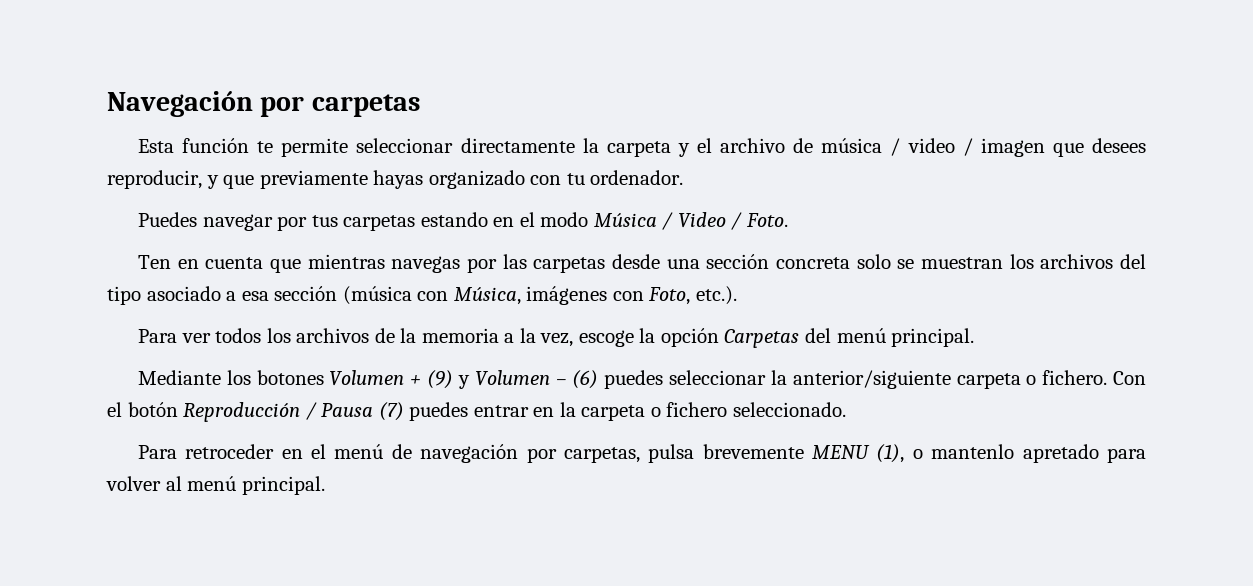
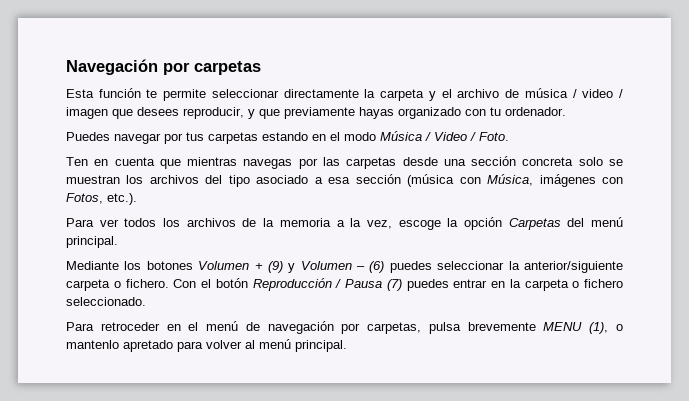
- Ten en cuenta que mientras navegas por las carpetas desde una sección concreta solo se muestran los archivos del tipo asociado a esa sección (música con Música, imágenes con Foto, etc.).
+ Ten en cuenta que mientras navegas por las carpetas desde una sección concreta solo se muestran los archivos del tipo asociado a esa sección (música con Música, imágenes con Fotos, etc.).

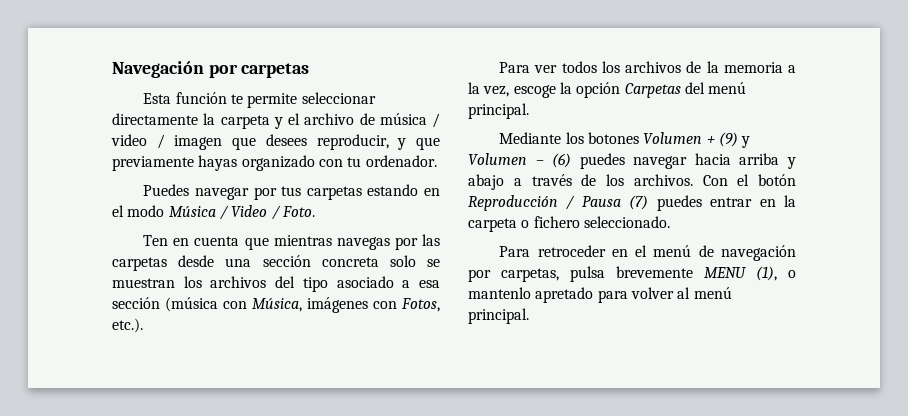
- Mediante los botones Volumen + (9) y Volumen – (6) puedes seleccionar la anterior/siguiente carpeta o fichero.
+ Mediante los botones Volumen + (9) y Volumen – (6) puedes navegar hacia arriba y abajo a través de los archivos.

